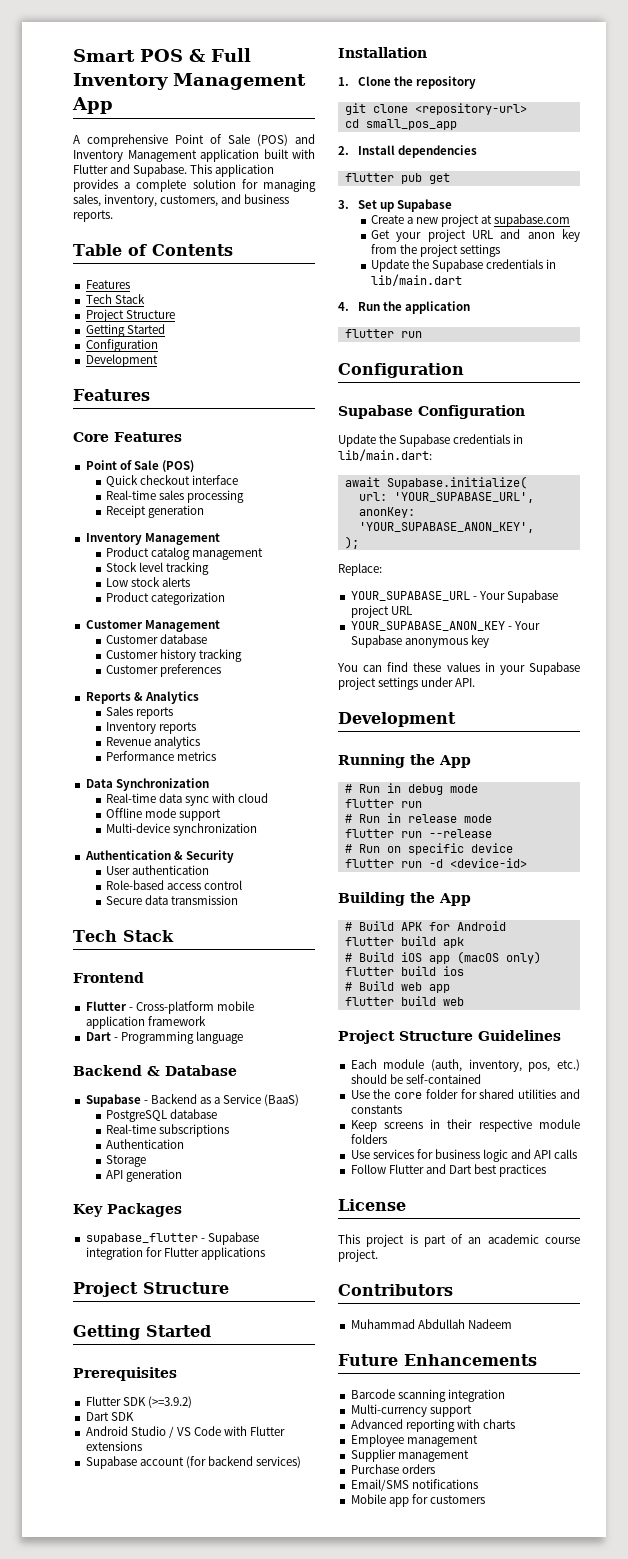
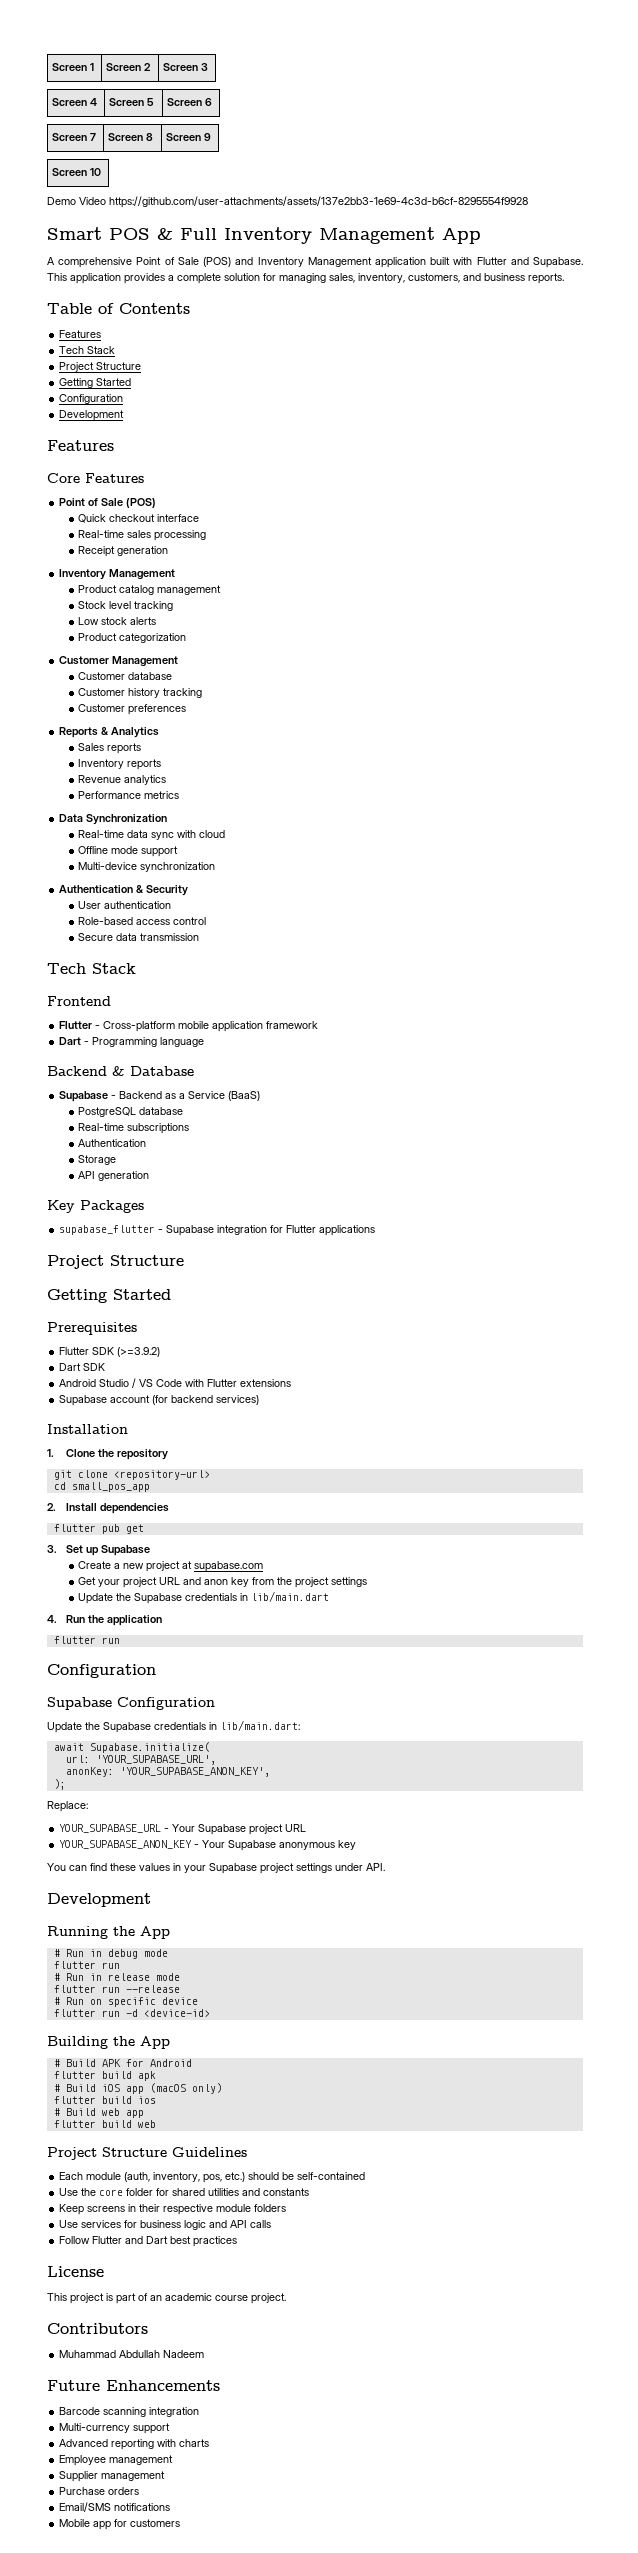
+ Screen 1 | Screen 2 | Screen 3
+ Screen 4 | Screen 5 | Screen 6
+ Screen 7 | Screen 8 | Screen 9
+ Screen 10
+ Demo Video https://github.com/user-attachments/assets/137e2bb3-1e69-4c3d-b6cf-8295554f9928

